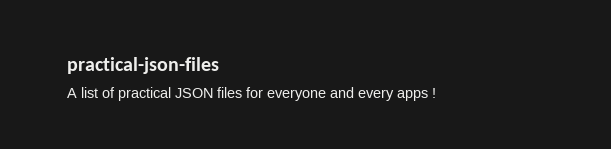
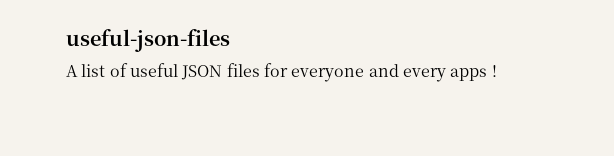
- practical-json-files
+ useful-json-files
- A list of practical JSON files for everyone and every apps !
+ A list of useful JSON files for everyone and every apps !

